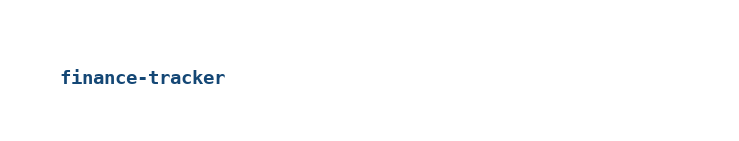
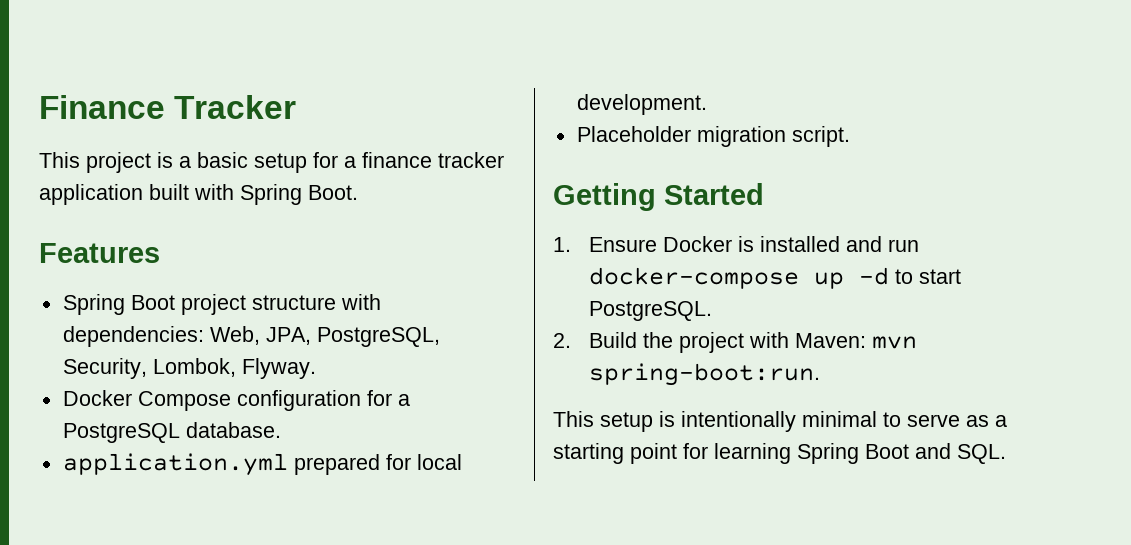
- finance-tracker
+ Finance Tracker
+ This project is a basic setup for a finance tracker application built with Spring Boot.
+ Features
+ Spring Boot project structure with dependencies: Web, JPA, PostgreSQL, Security, Lombok, Flyway.
+ Docker Compose configuration for a PostgreSQL database.
+ application.yml prepared for local development.
+ Placeholder migration script.
+ Getting Started
+ 1. Ensure Docker is installed and run docker-compose up -d to start PostgreSQL.
+ 2. Build the project with Maven: mvn spring-boot:run.
+ This setup is intentionally minimal to serve as a starting point for learning Spring Boot and SQL.

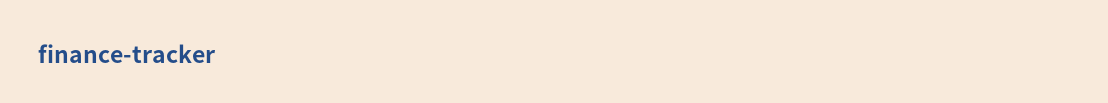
- Finance Tracker
- This project is a basic setup for a finance tracker application built with Spring Boot.
- Features
- Spring Boot project structure with dependencies: Web, JPA, PostgreSQL, Security, Lombok, Flyway.
- Docker Compose configuration for a PostgreSQL database.
- application.yml prepared for local development.
- Placeholder migration script.
- Getting Started
- 1. Ensure Docker is installed and run docker-compose up -d to start PostgreSQL.
- 2. Build the project with Maven: mvn spring-boot:run.
- This setup is intentionally minimal to serve as a starting point for learning Spring Boot and SQL.
+ finance-tracker

